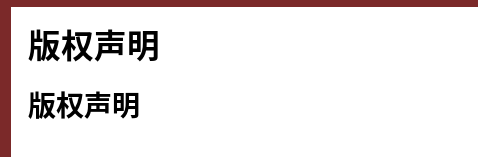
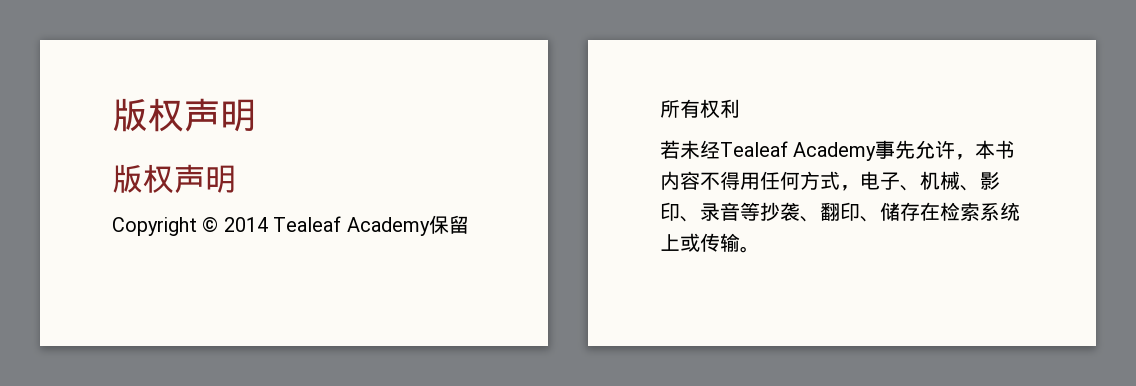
+ Copyright © 2014 Tealeaf Academy保留所有权利
+ 若未经Tealeaf Academy事先允许，本书内容不得用任何方式，电子、机械、影印、录音等抄袭、翻印、储存在检索系统上或传输。

